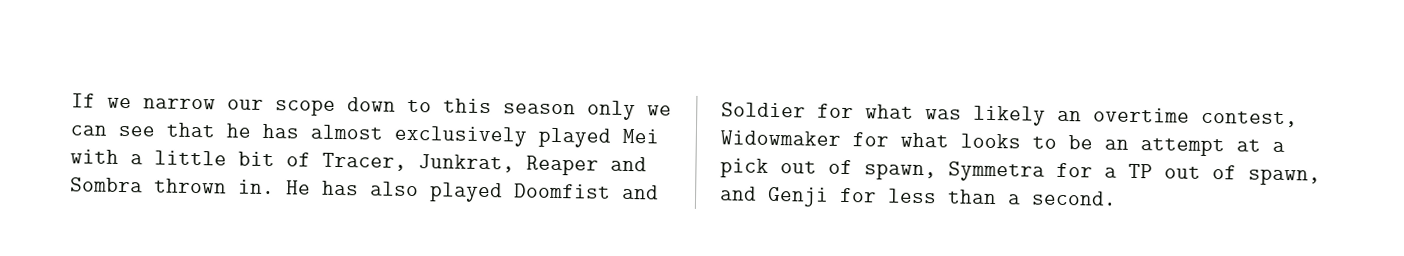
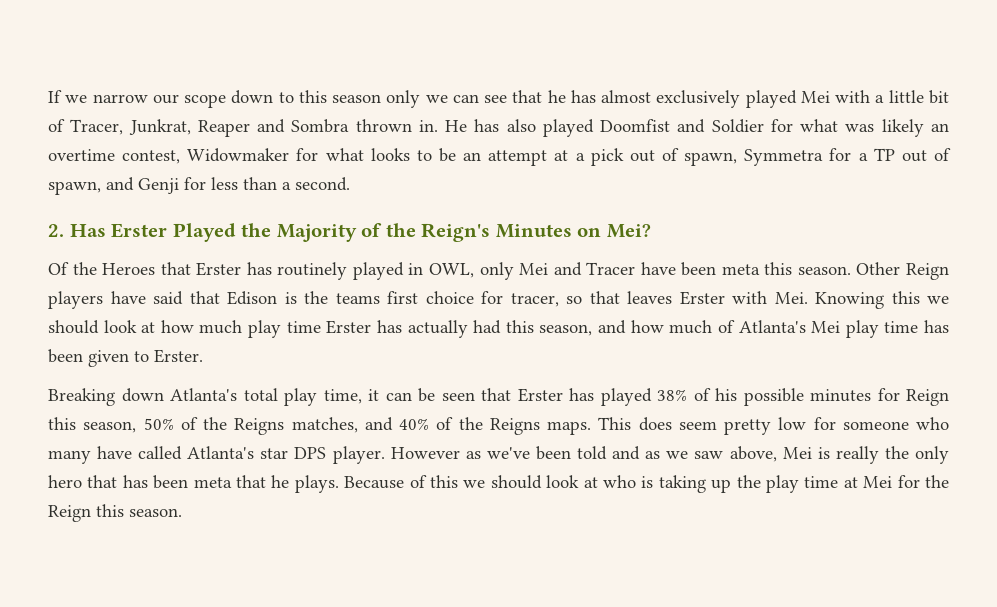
+ 2. Has Erster Played the Majority of the Reign's Minutes on Mei?
+ Of the Heroes that Erster has routinely played in OWL, only Mei and Tracer have been meta this season. Other Reign players have said that Edison is the teams first choice for tracer, so that leaves Erster with Mei. Knowing this we should look at how much play time Erster has actually had this season, and how much of Atlanta's Mei play time has been given to Erster.
+ Breaking down Atlanta's total play time, it can be seen that Erster has played 38% of his possible minutes for Reign this season, 50% of the Reigns matches, and 40% of the Reigns maps. This does seem pretty low for someone who many have called Atlanta's star DPS player. However as we've been told and as we saw above, Mei is really the only hero that has been meta that he plays. Because of this we should look at who is taking up the play time at Mei for the Reign this season.

